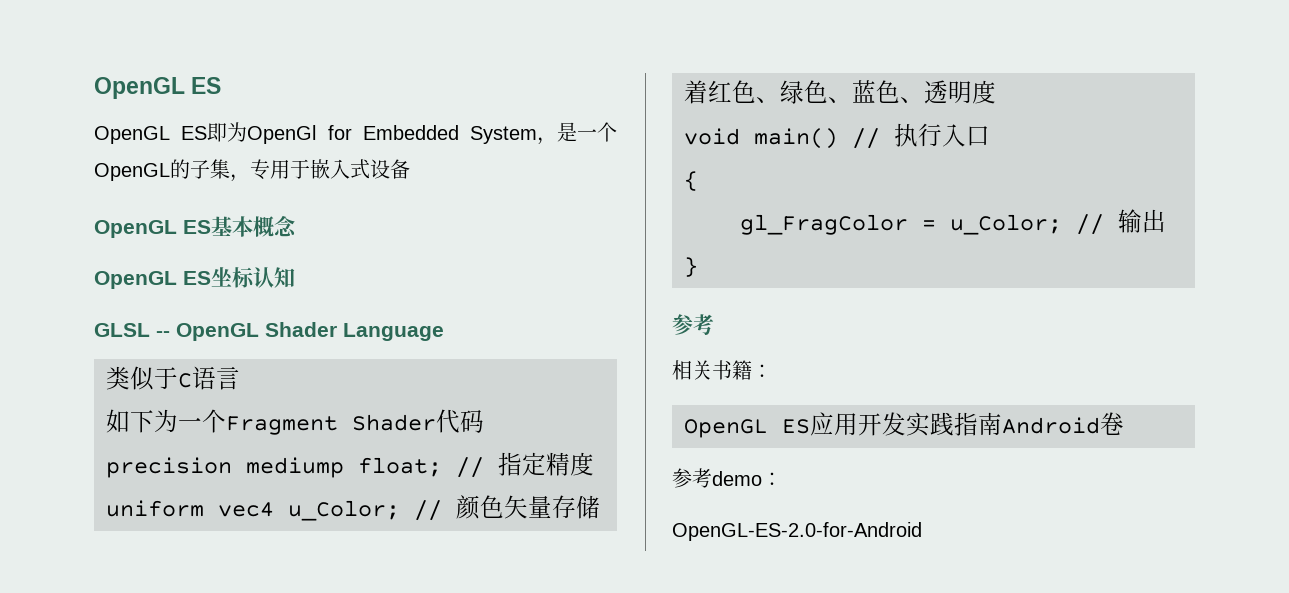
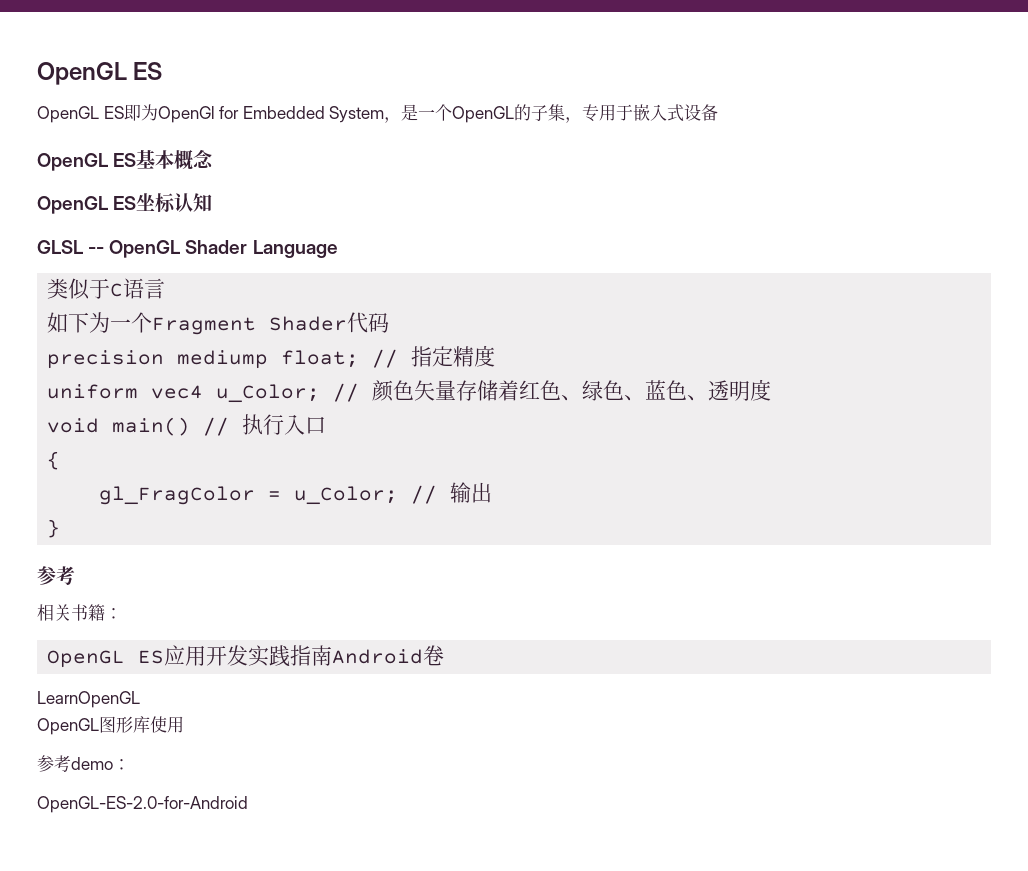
+ LearnOpenGL
+ OpenGL图形库使用

